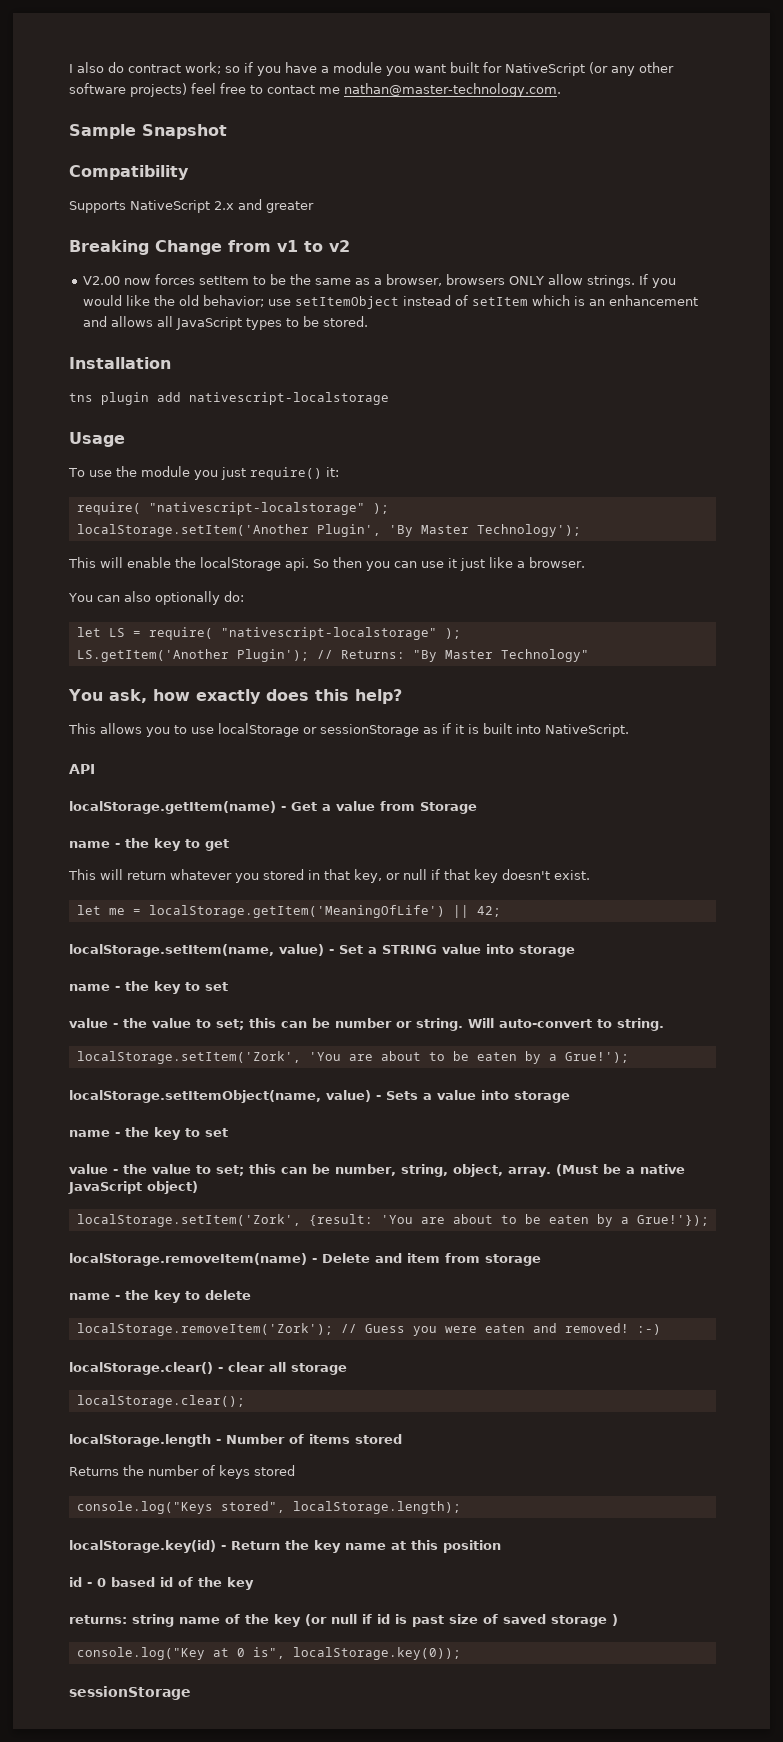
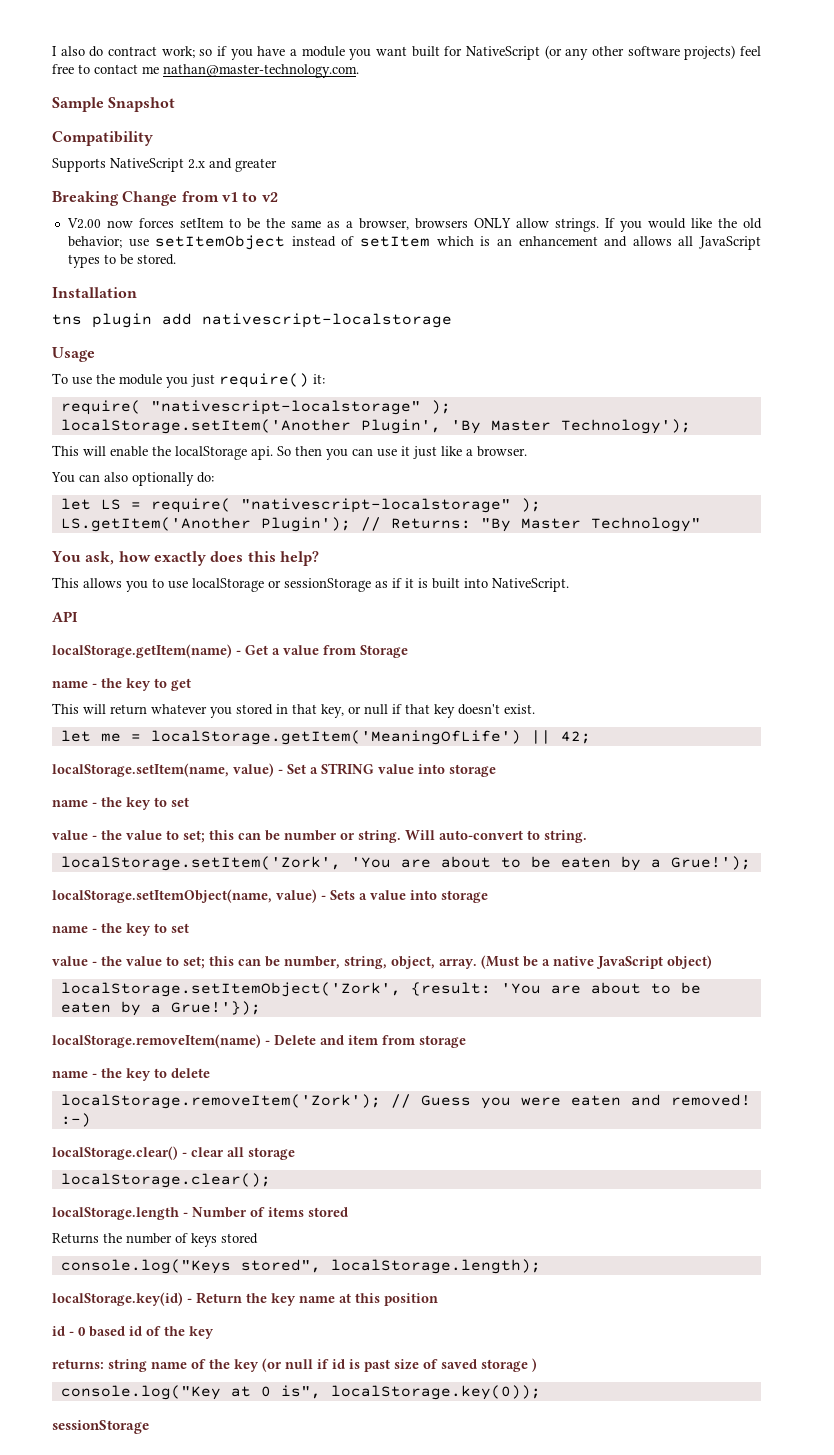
- localStorage.setItem('Zork', {result: 'You are about to be eaten by a Grue!'});
+ localStorage.setItemObject('Zork', {result: 'You are about to be eaten by a Grue!'});

